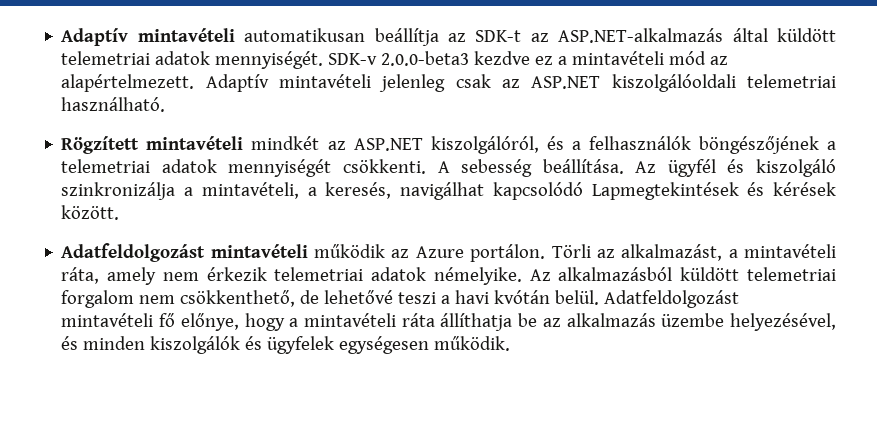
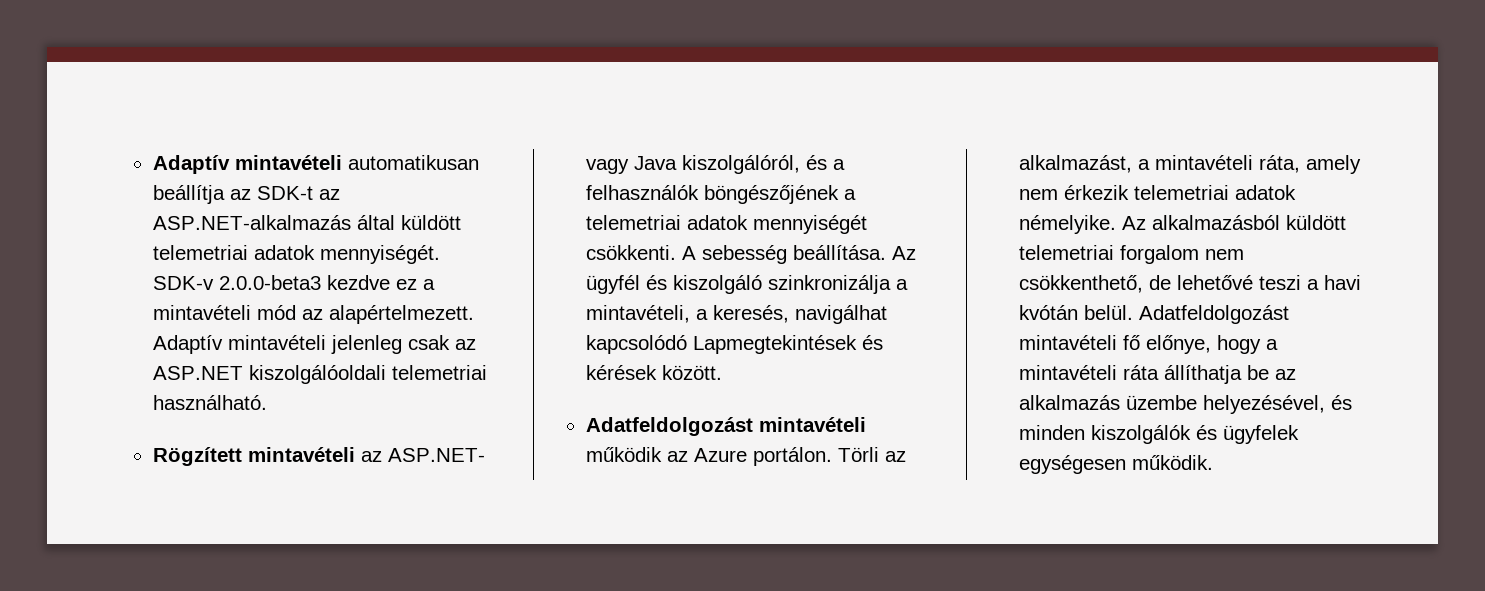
- Rögzített mintavételi mindkét az ASP.NET kiszolgálóról, és a felhasználók böngészőjének a telemetriai adatok mennyiségét csökkenti.
+ Rögzített mintavételi az ASP.NET- vagy Java kiszolgálóról, és a felhasználók böngészőjének a telemetriai adatok mennyiségét csökkenti.

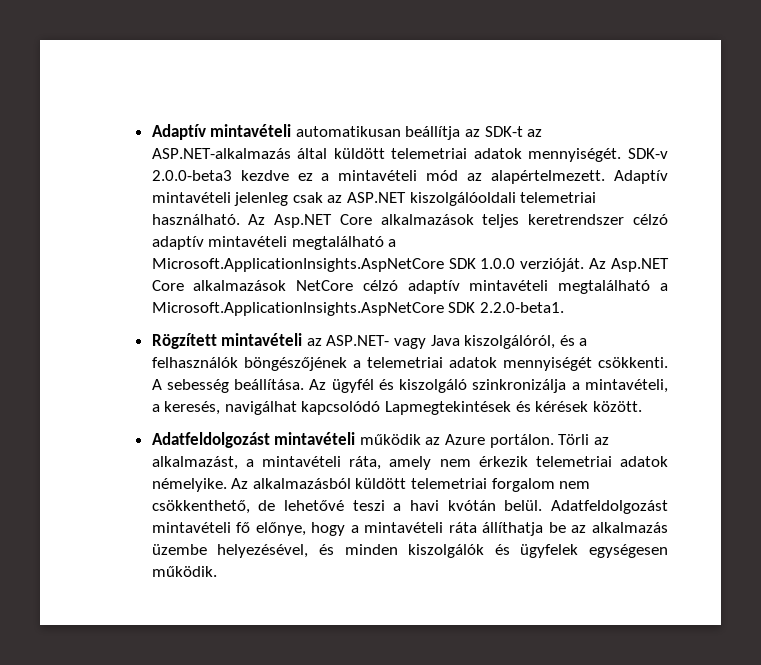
+ Az Asp.NET Core alkalmazások teljes keretrendszer célzó adaptív mintavételi megtalálható a Microsoft.ApplicationInsights.AspNetCore SDK 1.0.0 verzióját. Az Asp.NET Core alkalmazások NetCore célzó adaptív mintavételi megtalálható a Microsoft.ApplicationInsights.AspNetCore SDK 2.2.0-beta1.

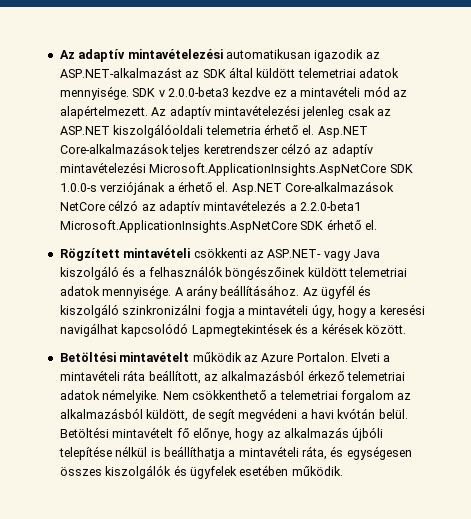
- Adaptív mintavételi automatikusan beállítja az SDK-t az ASP.NET-alkalmazás által küldött telemetriai adatok mennyiségét. SDK-v 2.0.0-beta3 kezdve ez a mintavételi mód az alapértelmezett.
+ Az adaptív mintavételezési automatikusan igazodik az ASP.NET-alkalmazást az SDK által küldött telemetriai adatok mennyisége. SDK v 2.0.0-beta3 kezdve ez a mintavételi mód az alapértelmezett.
- Adaptív mintavételi jelenleg csak az ASP.NET kiszolgálóoldali telemetriai használható. Az Asp.NET Core alkalmazások teljes keretrendszer célzó adaptív mintavételi megtalálható a Microsoft.ApplicationInsights.AspNetCore SDK 1.0.0 verzióját. Az Asp.NET Core alkalmazások NetCore célzó adaptív mintavételi megtalálható a Microsoft.ApplicationInsights.AspNetCore SDK 2.2.0-beta1.
+ Az adaptív mintavételezési jelenleg csak az ASP.NET kiszolgálóoldali telemetria érhető el. Asp.NET Core-alkalmazások teljes keretrendszer célzó az adaptív mintavételezési Microsoft.ApplicationInsights.AspNetCore SDK 1.0.0-s verziójának a érhető el. Asp.NET Core-alkalmazások NetCore célzó az adaptív mintavételezés a 2.2.0-beta1 Microsoft.ApplicationInsights.AspNetCore SDK érhető el.
- Rögzített mintavételi az ASP.NET- vagy Java kiszolgálóról, és a felhasználók böngészőjének a telemetriai adatok mennyiségét csökkenti. A sebesség beállítása. Az ügyfél és kiszolgáló szinkronizálja a mintavételi, a keresés, navigálhat kapcsolódó Lapmegtekintések és kérések között.
+ Rögzített mintavételi csökkenti az ASP.NET- vagy Java kiszolgáló és a felhasználók böngészőinek küldött telemetriai adatok mennyisége. A arány beállításához. Az ügyfél és kiszolgáló szinkronizálni fogja a mintavételi úgy, hogy a keresési navigálhat kapcsolódó Lapmegtekintések és a kérések között.
- Adatfeldolgozást mintavételi működik az Azure portálon. Törli az alkalmazást, a mintavételi ráta, amely nem érkezik telemetriai adatok némelyike. Az alkalmazásból küldött telemetriai forgalom nem csökkenthető, de lehetővé teszi a havi kvótán belül.
+ Betöltési mintavételt működik az Azure Portalon. Elveti a mintavételi ráta beállított, az alkalmazásból érkező telemetriai adatok némelyike. Nem csökkenthető a telemetriai forgalom az alkalmazásból küldött, de segít megvédeni a havi kvótán belül.
- Adatfeldolgozást mintavételi fő előnye, hogy a mintavételi ráta állíthatja be az alkalmazás üzembe helyezésével, és minden kiszolgálók és ügyfelek egységesen működik.
+ Betöltési mintavételt fő előnye, hogy az alkalmazás újbóli telepítése nélkül is beállíthatja a mintavételi ráta, és egységesen összes kiszolgálók és ügyfelek esetében működik.

